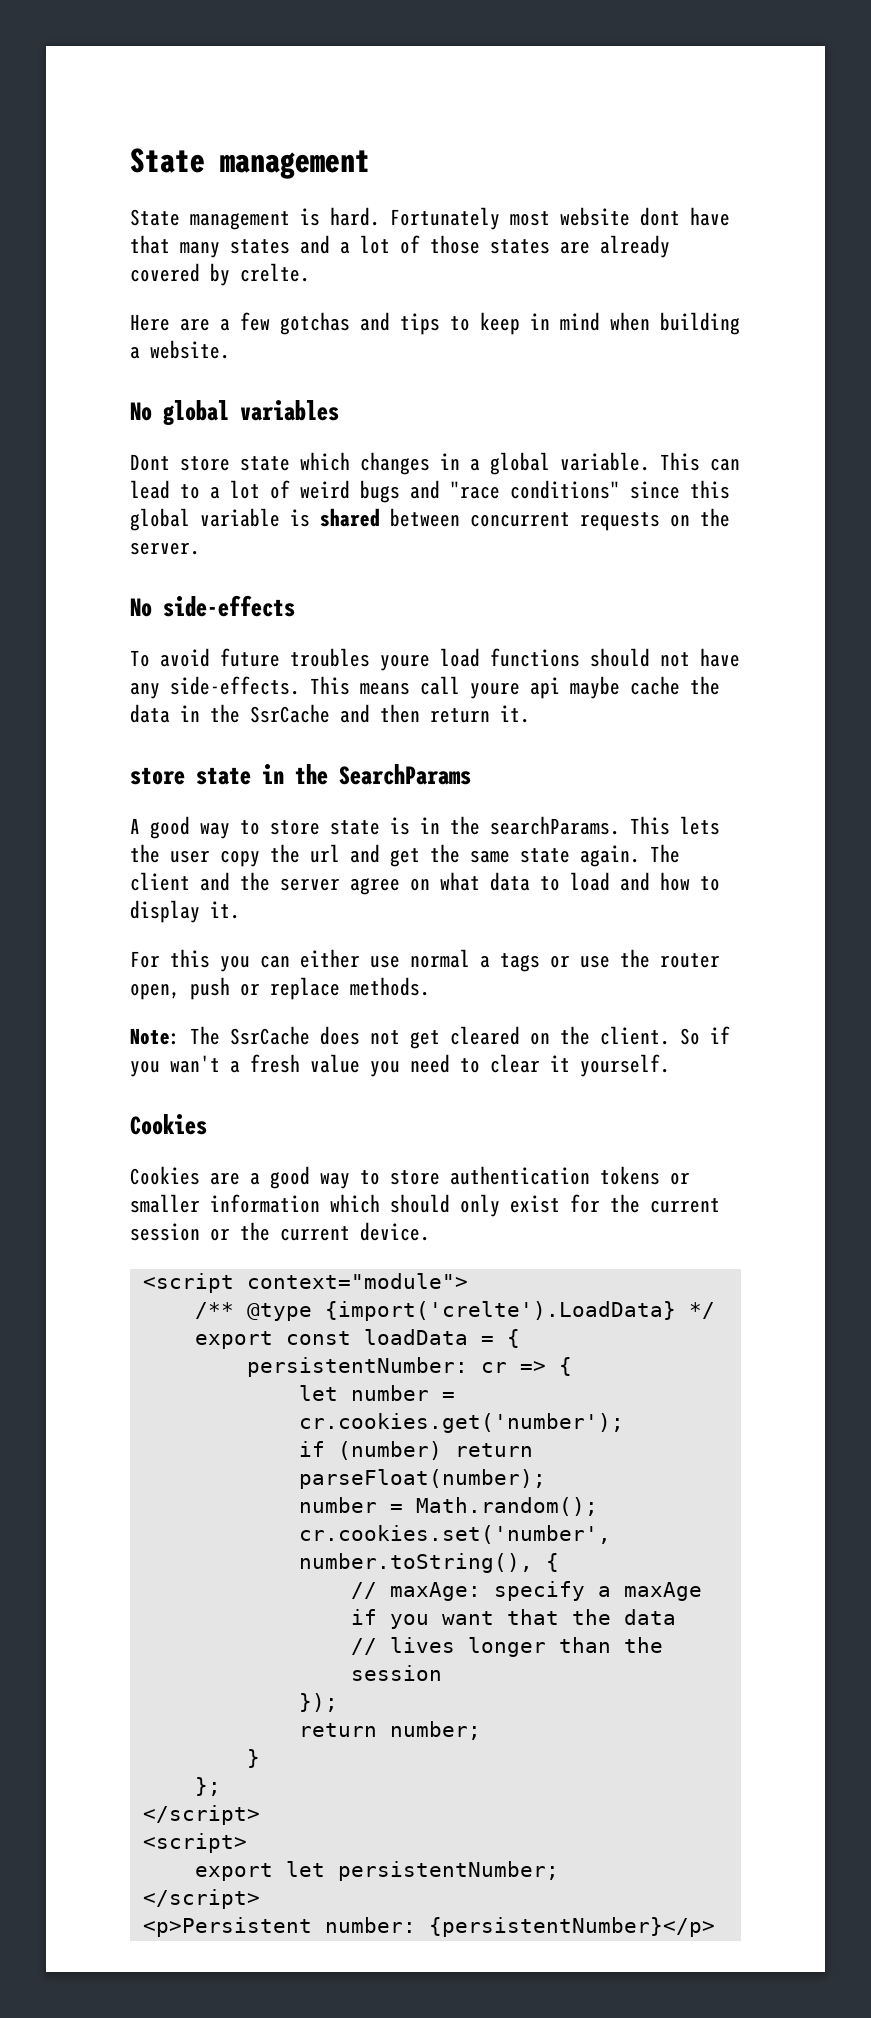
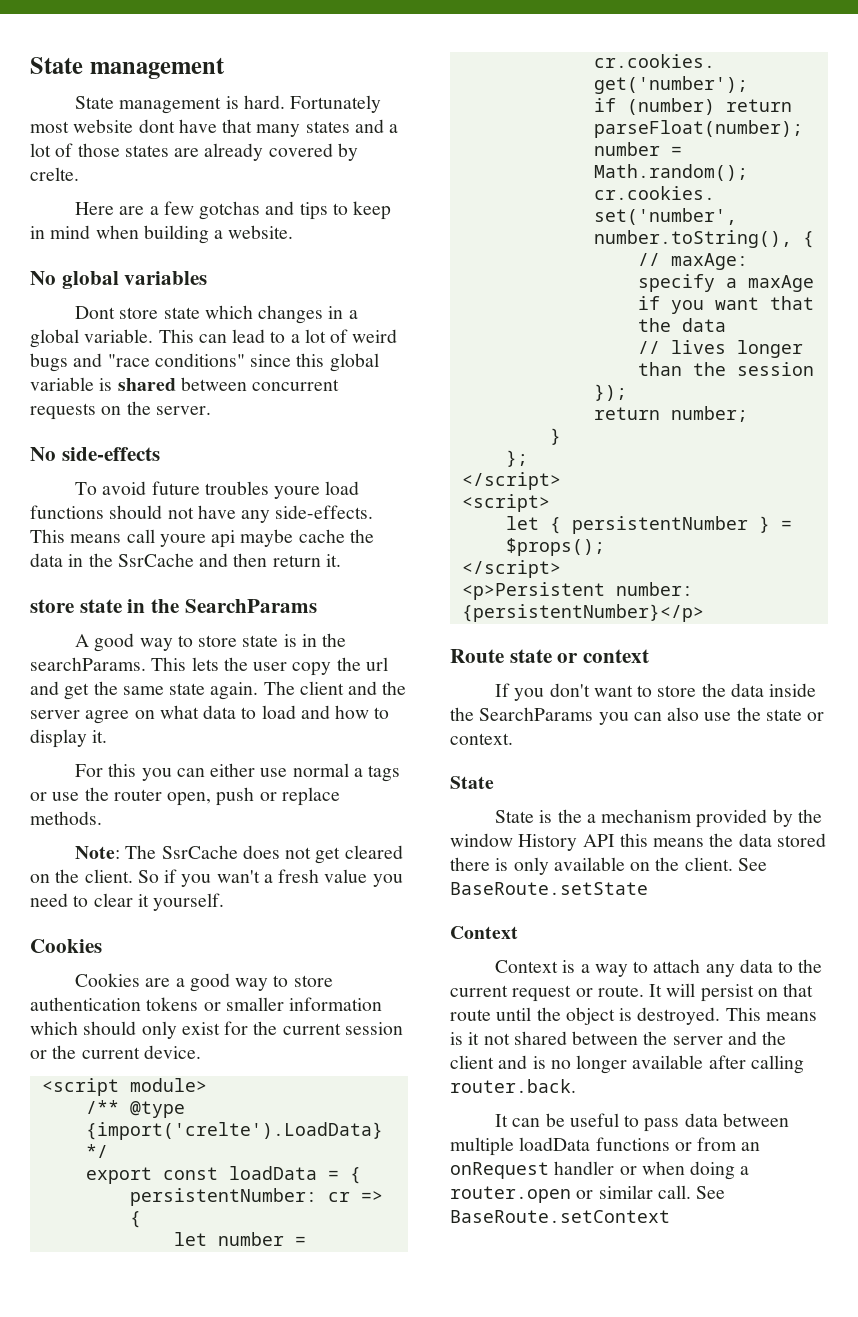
- <script context="module">
+ <script module>
- export let persistentNumber;
+ let { persistentNumber } = $props();
  </script>
  <p>Persistent number: {persistentNumber}</p>
+ Route state or context
+ If you don't want to store the data inside the SearchParams you can also use the state or context.
+ State
+ State is the a mechanism provided by the window History API this means the data stored there is only available on the client. See BaseRoute.setState
+ Context
+ Context is a way to attach any data to the current request or route. It will persist on that route until the object is destroyed. This means is it not shared between the server and the client and is no longer available after calling router.back.
+ It can be useful to pass data between multiple loadData functions or from an onRequest handler or when doing a router.open or similar call. See BaseRoute.setContext

